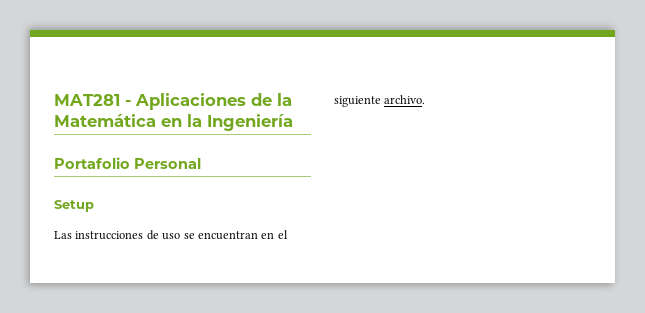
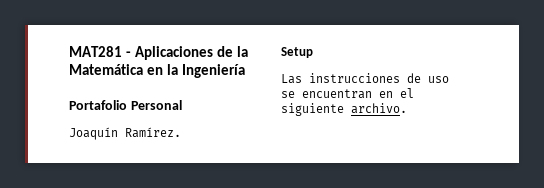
+ Joaquín Ramírez.

